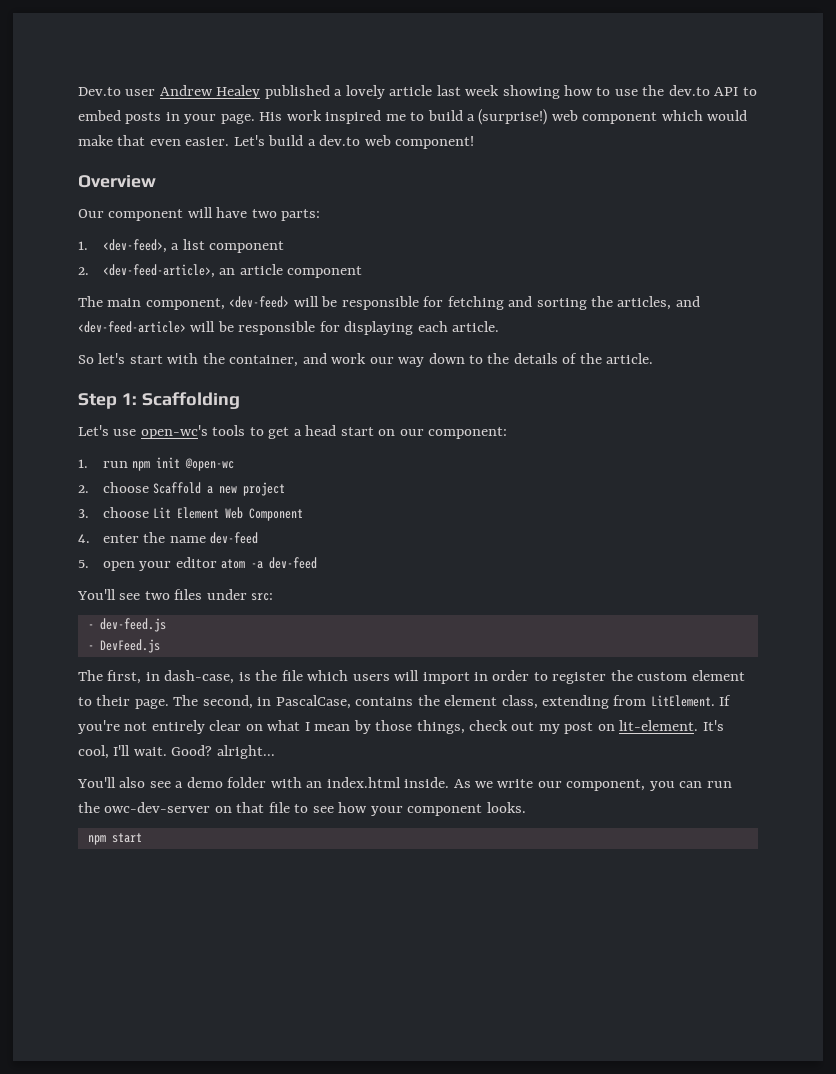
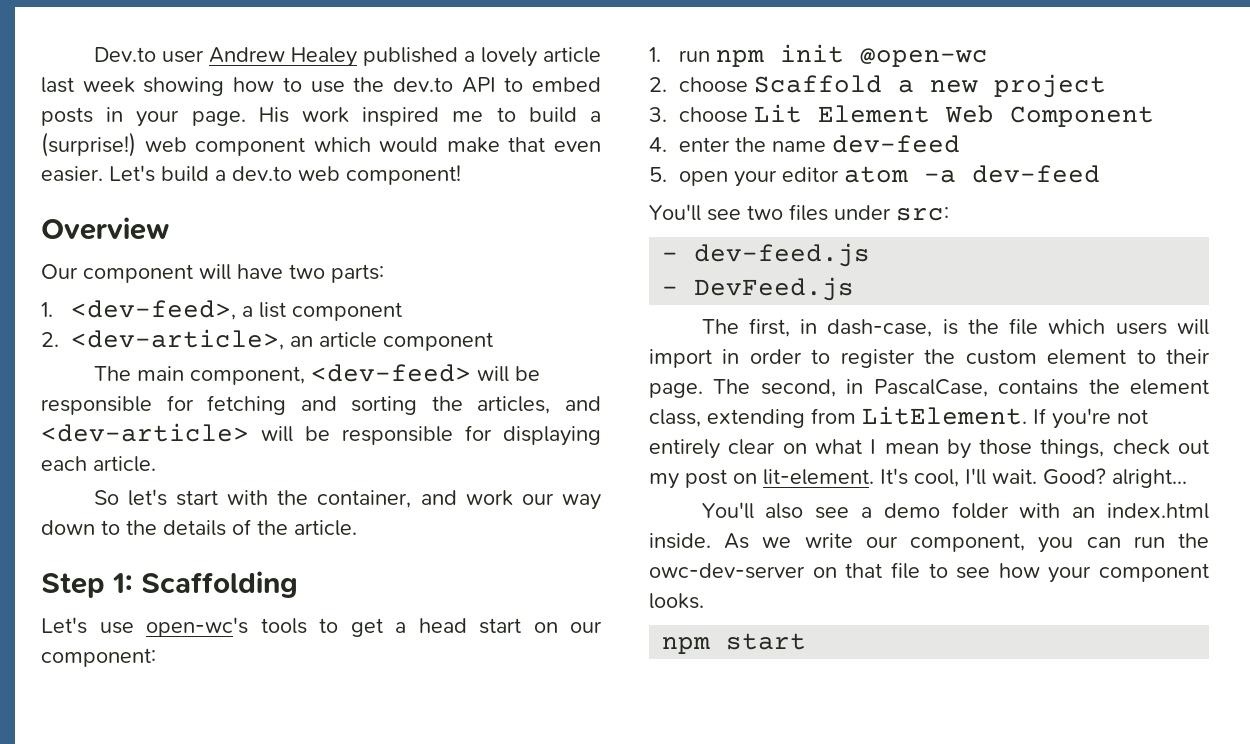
- 2. <dev-feed-article>, an article component
+ 2. <dev-article>, an article component
- The main component, <dev-feed> will be responsible for fetching and sorting the articles, and <dev-feed-article> will be responsible for displaying each article.
+ The main component, <dev-feed> will be responsible for fetching and sorting the articles, and <dev-article> will be responsible for displaying each article.

